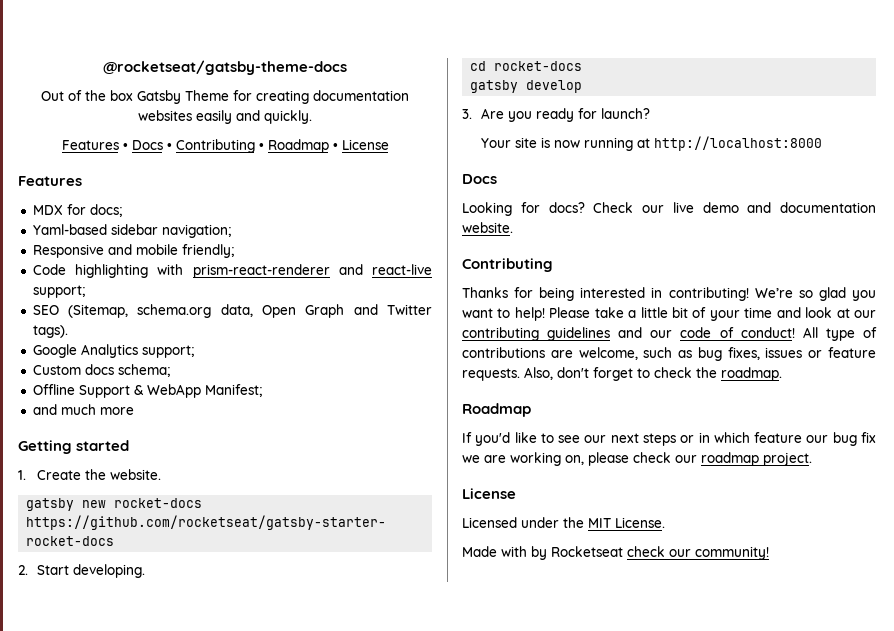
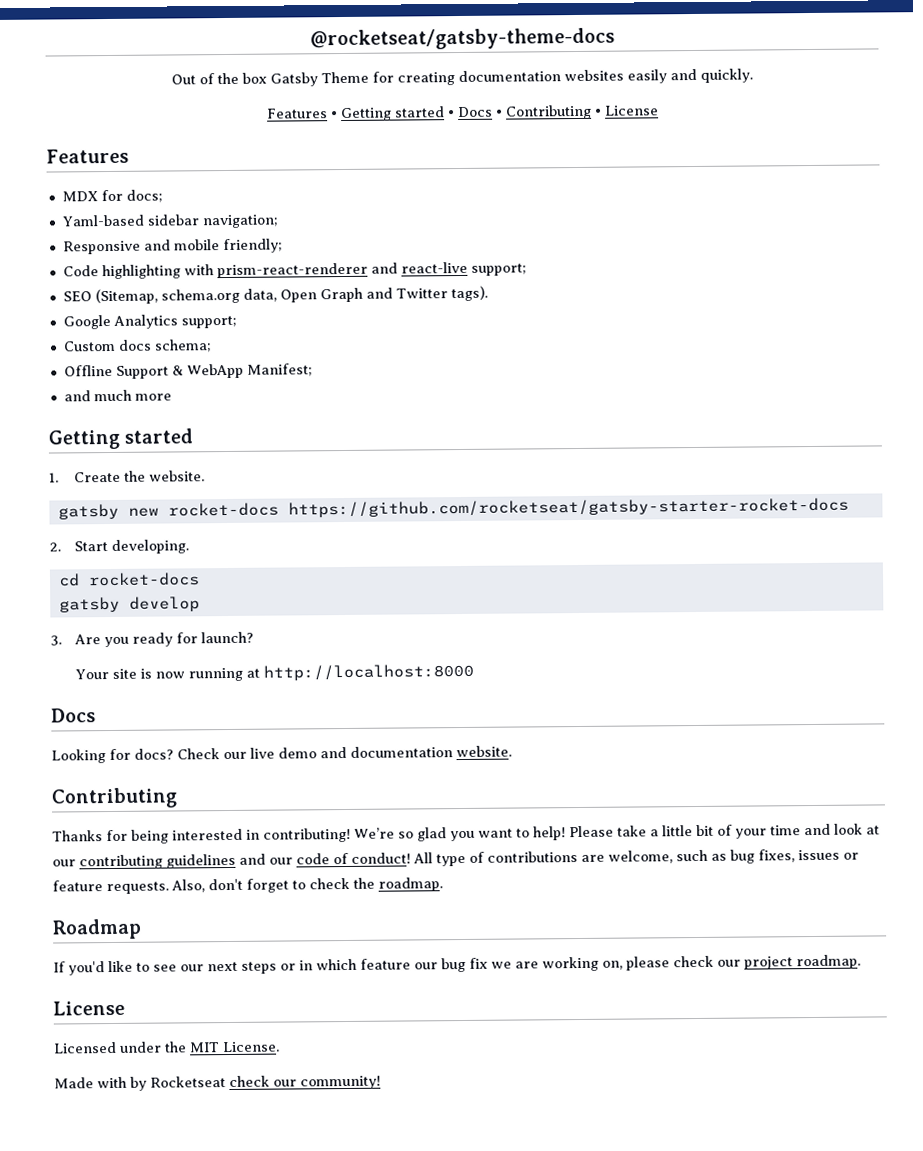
- Features • Docs • Contributing • Roadmap • License
+ Features • Getting started • Docs • Contributing • License
- If you'd like to see our next steps or in which feature our bug fix we are working on, please check our roadmap project.
+ If you'd like to see our next steps or in which feature our bug fix we are working on, please check our project roadmap.

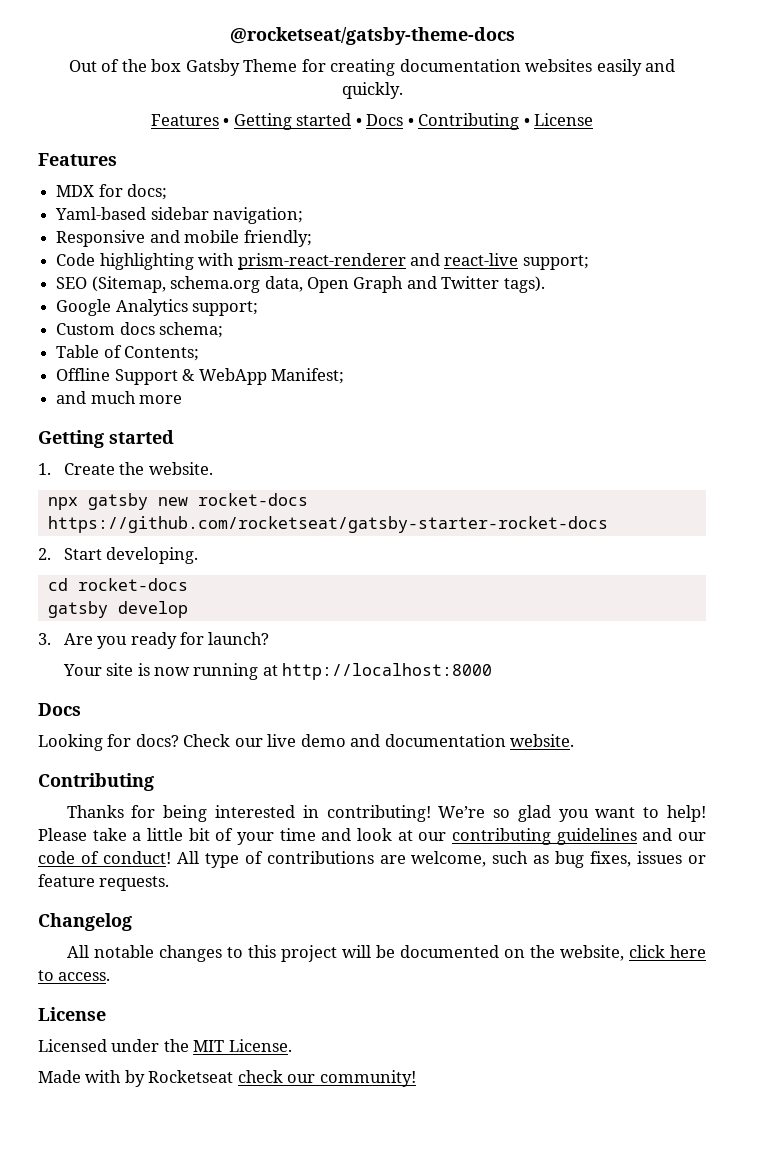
+ Table of Contents;
- gatsby new rocket-docs https://github.com/rocketseat/gatsby-starter-rocket-docs
+ npx gatsby new rocket-docs https://github.com/rocketseat/gatsby-starter-rocket-docs
- All type of contributions are welcome, such as bug fixes, issues or feature requests. Also, don't forget to check the roadmap.
- Roadmap
- If you'd like to see our next steps or in which feature our bug fix we are working on, please check our project roadmap.
+ All type of contributions are welcome, such as bug fixes, issues or feature requests.
+ Changelog
+ All notable changes to this project will be documented on the website, click here to access.

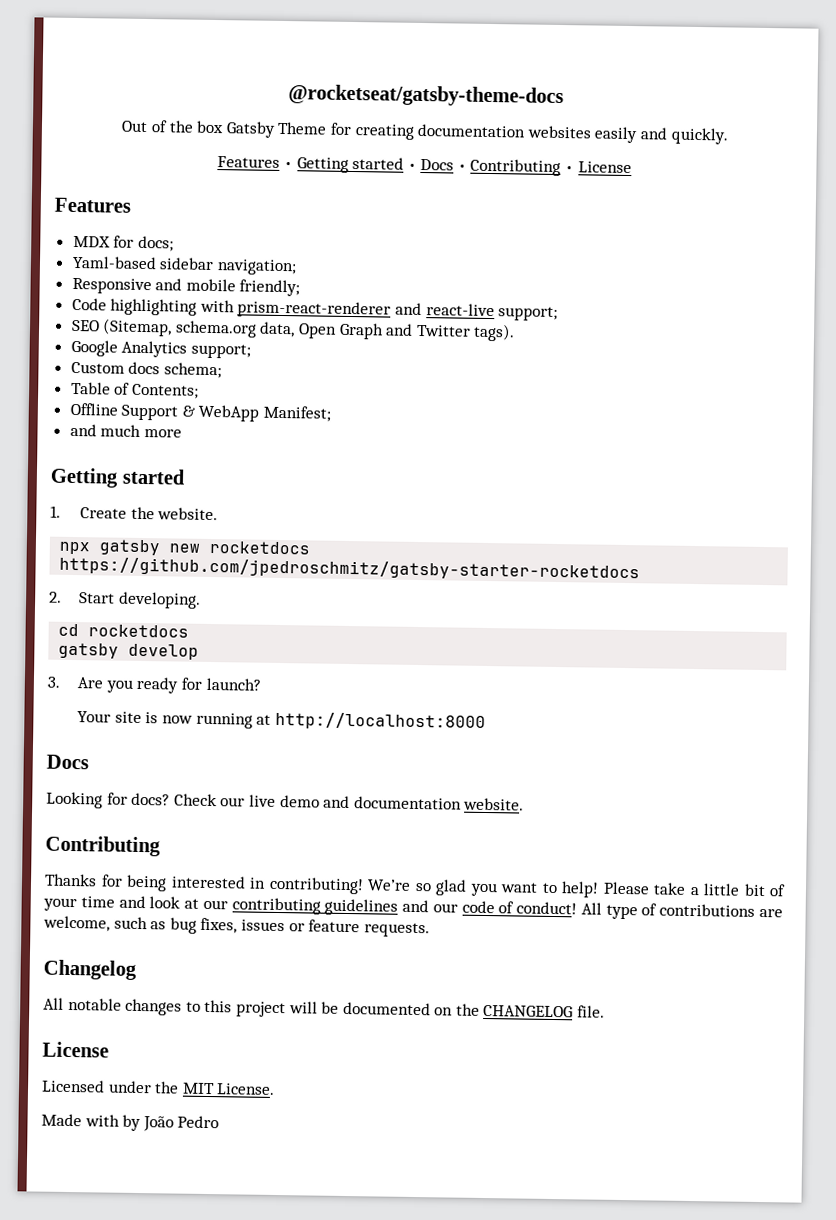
- npx gatsby new rocket-docs https://github.com/rocketseat/gatsby-starter-rocket-docs
+ npx gatsby new rocketdocs https://github.com/jpedroschmitz/gatsby-starter-rocketdocs
- cd rocket-docs
+ cd rocketdocs
- All notable changes to this project will be documented on the website, click here to access.
+ All notable changes to this project will be documented on the CHANGELOG file.
- Made with by Rocketseat check our community!
+ Made with by João Pedro

